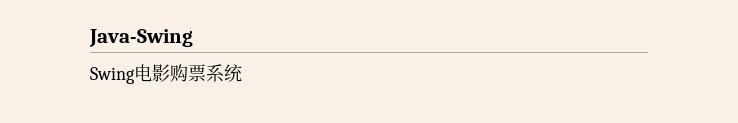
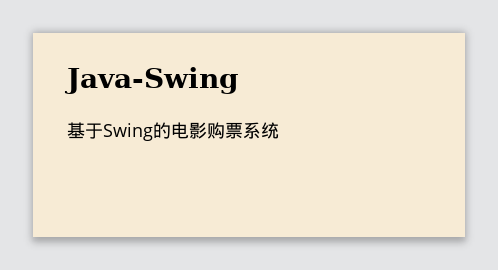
- Swing电影购票系统
+ 基于Swing的电影购票系统

